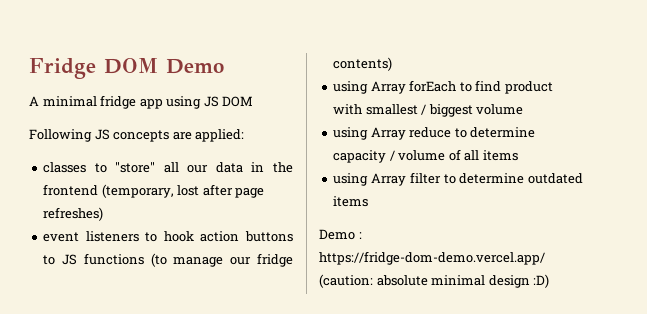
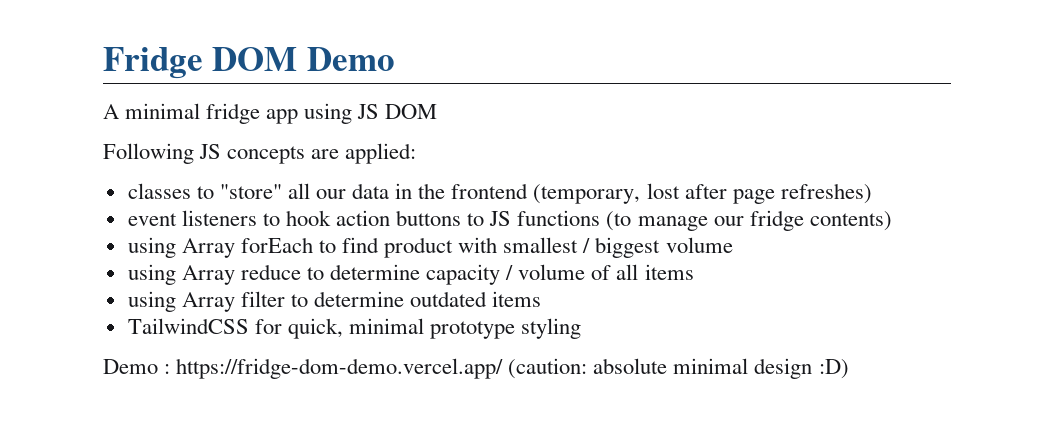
+ TailwindCSS for quick, minimal prototype styling

